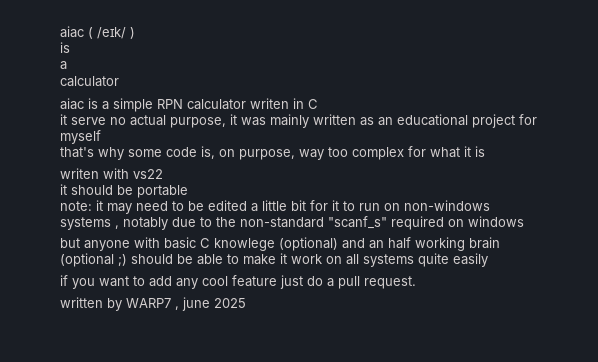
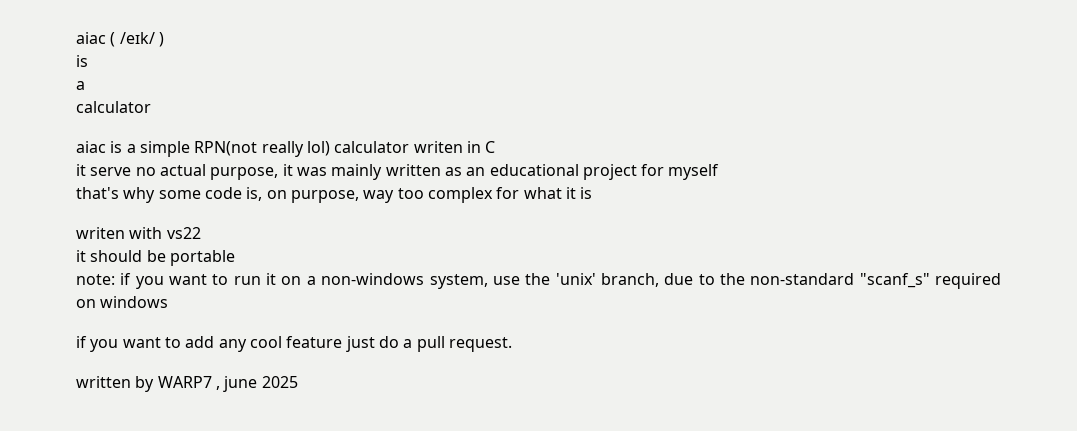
- aiac is a simple RPN calculator writen in C
+ aiac is a simple RPN(not really lol) calculator writen in C
- note: it may need to be edited a little bit for it to run on non-windows systems , notably due to the non-standard "scanf_s" required on windows
+ note: if you want to run it on a non-windows system, use the 'unix' branch, due to the non-standard "scanf_s" required on windows
- but anyone with basic C knowlege (optional) and an half working brain (optional ;) should be able to make it work on all systems quite easily

